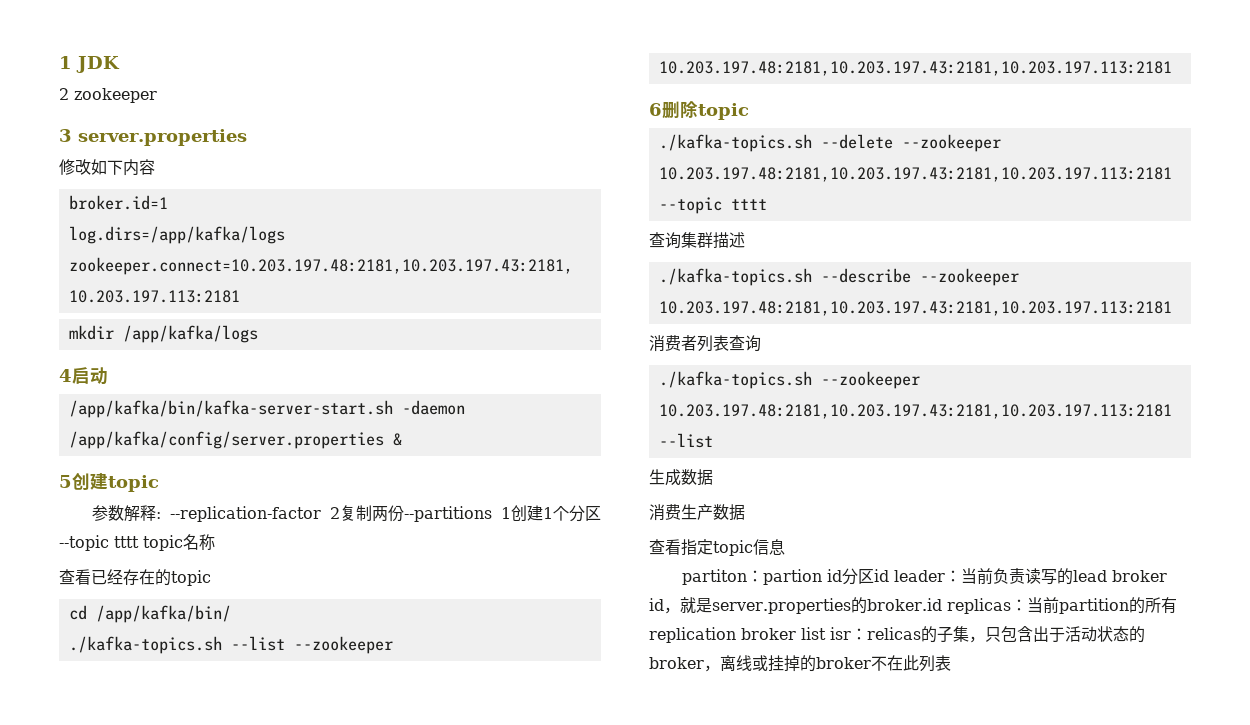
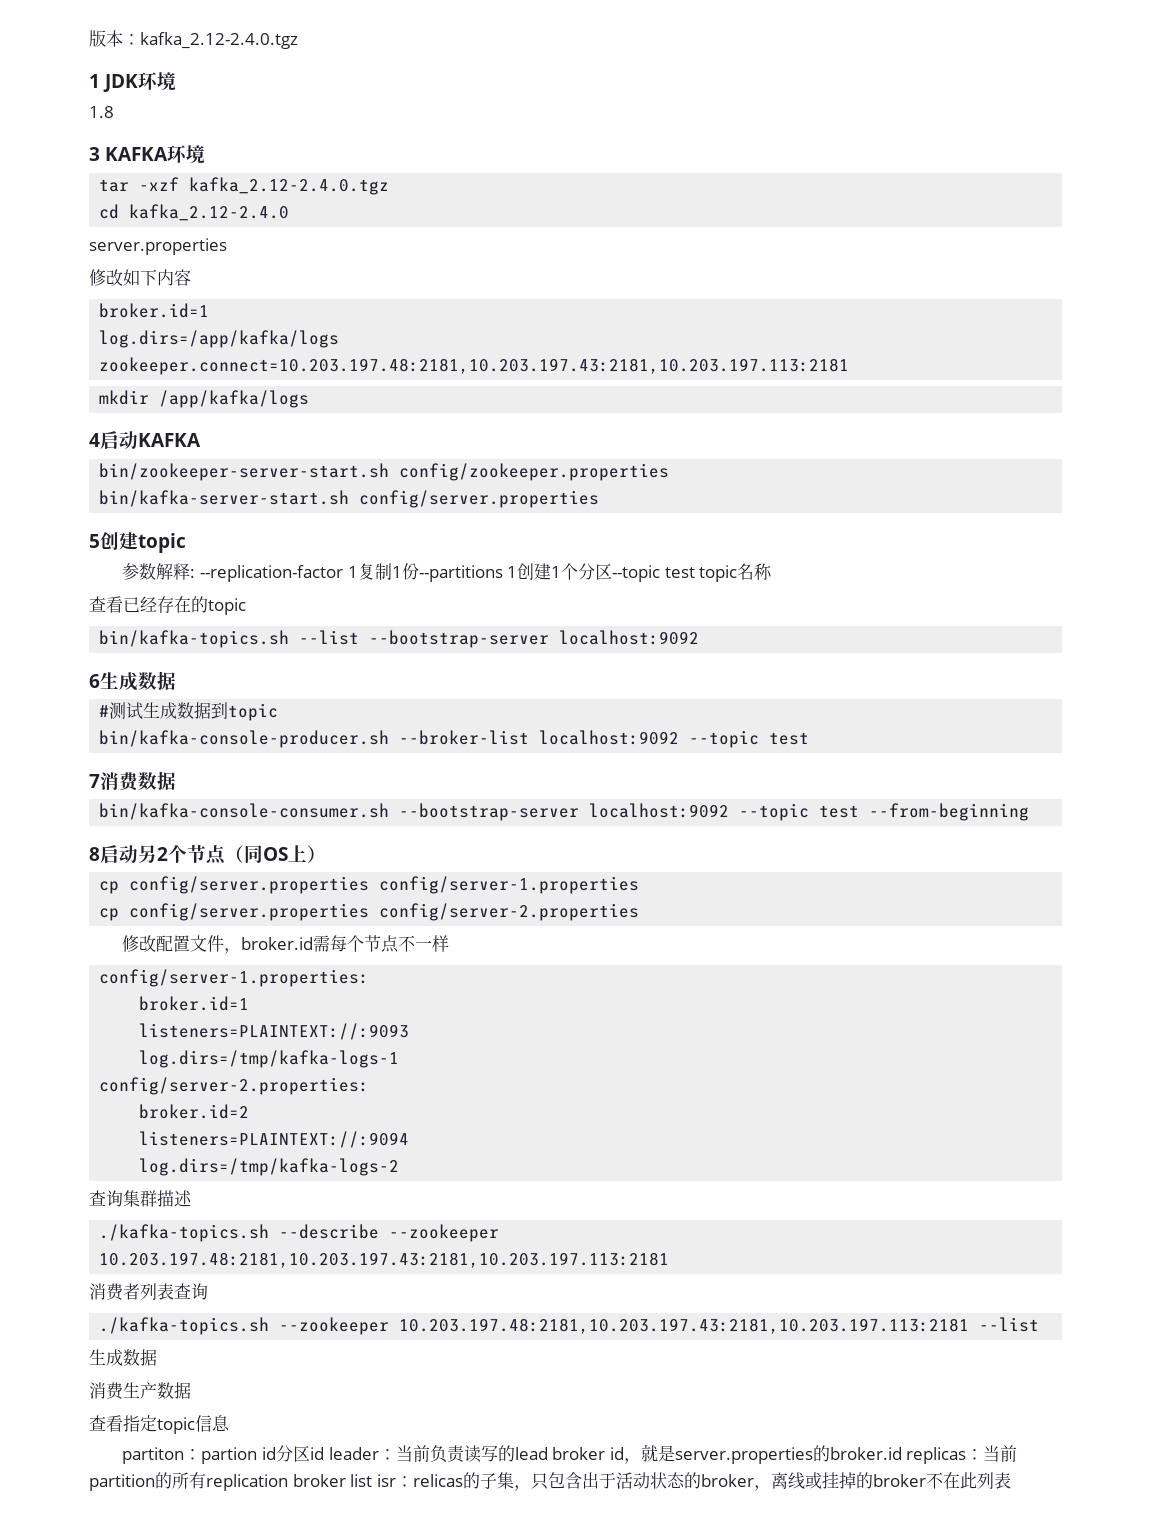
+ 版本：kafka_2.12-2.4.0.tgz
- 1 JDK
- 2 zookeeper
+ 1 JDK环境
+ 1.8
- 3 server.properties
+ 3 KAFKA环境
+ tar -xzf kafka_2.12-2.4.0.tgz
+ cd kafka_2.12-2.4.0
+ server.properties
- 4启动
- /app/kafka/bin/kafka-server-start.sh -daemon /app/kafka/config/server.properties &
+ 4启动KAFKA
+ bin/zookeeper-server-start.sh config/zookeeper.properties
+ bin/kafka-server-start.sh config/server.properties
- 参数解释: --replication-factor 2复制两份--partitions 1创建1个分区--topic tttt topic名称
+ 参数解释: --replication-factor 1复制1份--partitions 1创建1个分区--topic test topic名称
- cd /app/kafka/bin/
- ./kafka-topics.sh --list --zookeeper 10.203.197.48:2181,10.203.197.43:2181,10.203.197.113:2181
- 6删除topic
- ./kafka-topics.sh --delete --zookeeper 10.203.197.48:2181,10.203.197.43:2181,10.203.197.113:2181 --topic tttt
+ bin/kafka-topics.sh --list --bootstrap-server localhost:9092
+ 6生成数据
+ #测试生成数据到topic
+ bin/kafka-console-producer.sh --broker-list localhost:9092 --topic test
+ 7消费数据
+ bin/kafka-console-consumer.sh --bootstrap-server localhost:9092 --topic test --from-beginning
+ 8启动另2个节点（同OS上）
+ cp config/server.properties config/server-1.properties
+ cp config/server.properties config/server-2.properties
+ 修改配置文件，broker.id需每个节点不一样
+ config/server-1.properties:
+ broker.id=1
+ listeners=PLAINTEXT://:9093
+ log.dirs=/tmp/kafka-logs-1
+ config/server-2.properties:
+ broker.id=2
+ listeners=PLAINTEXT://:9094
+ log.dirs=/tmp/kafka-logs-2

